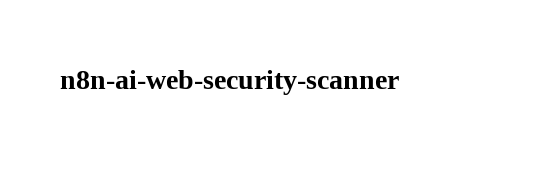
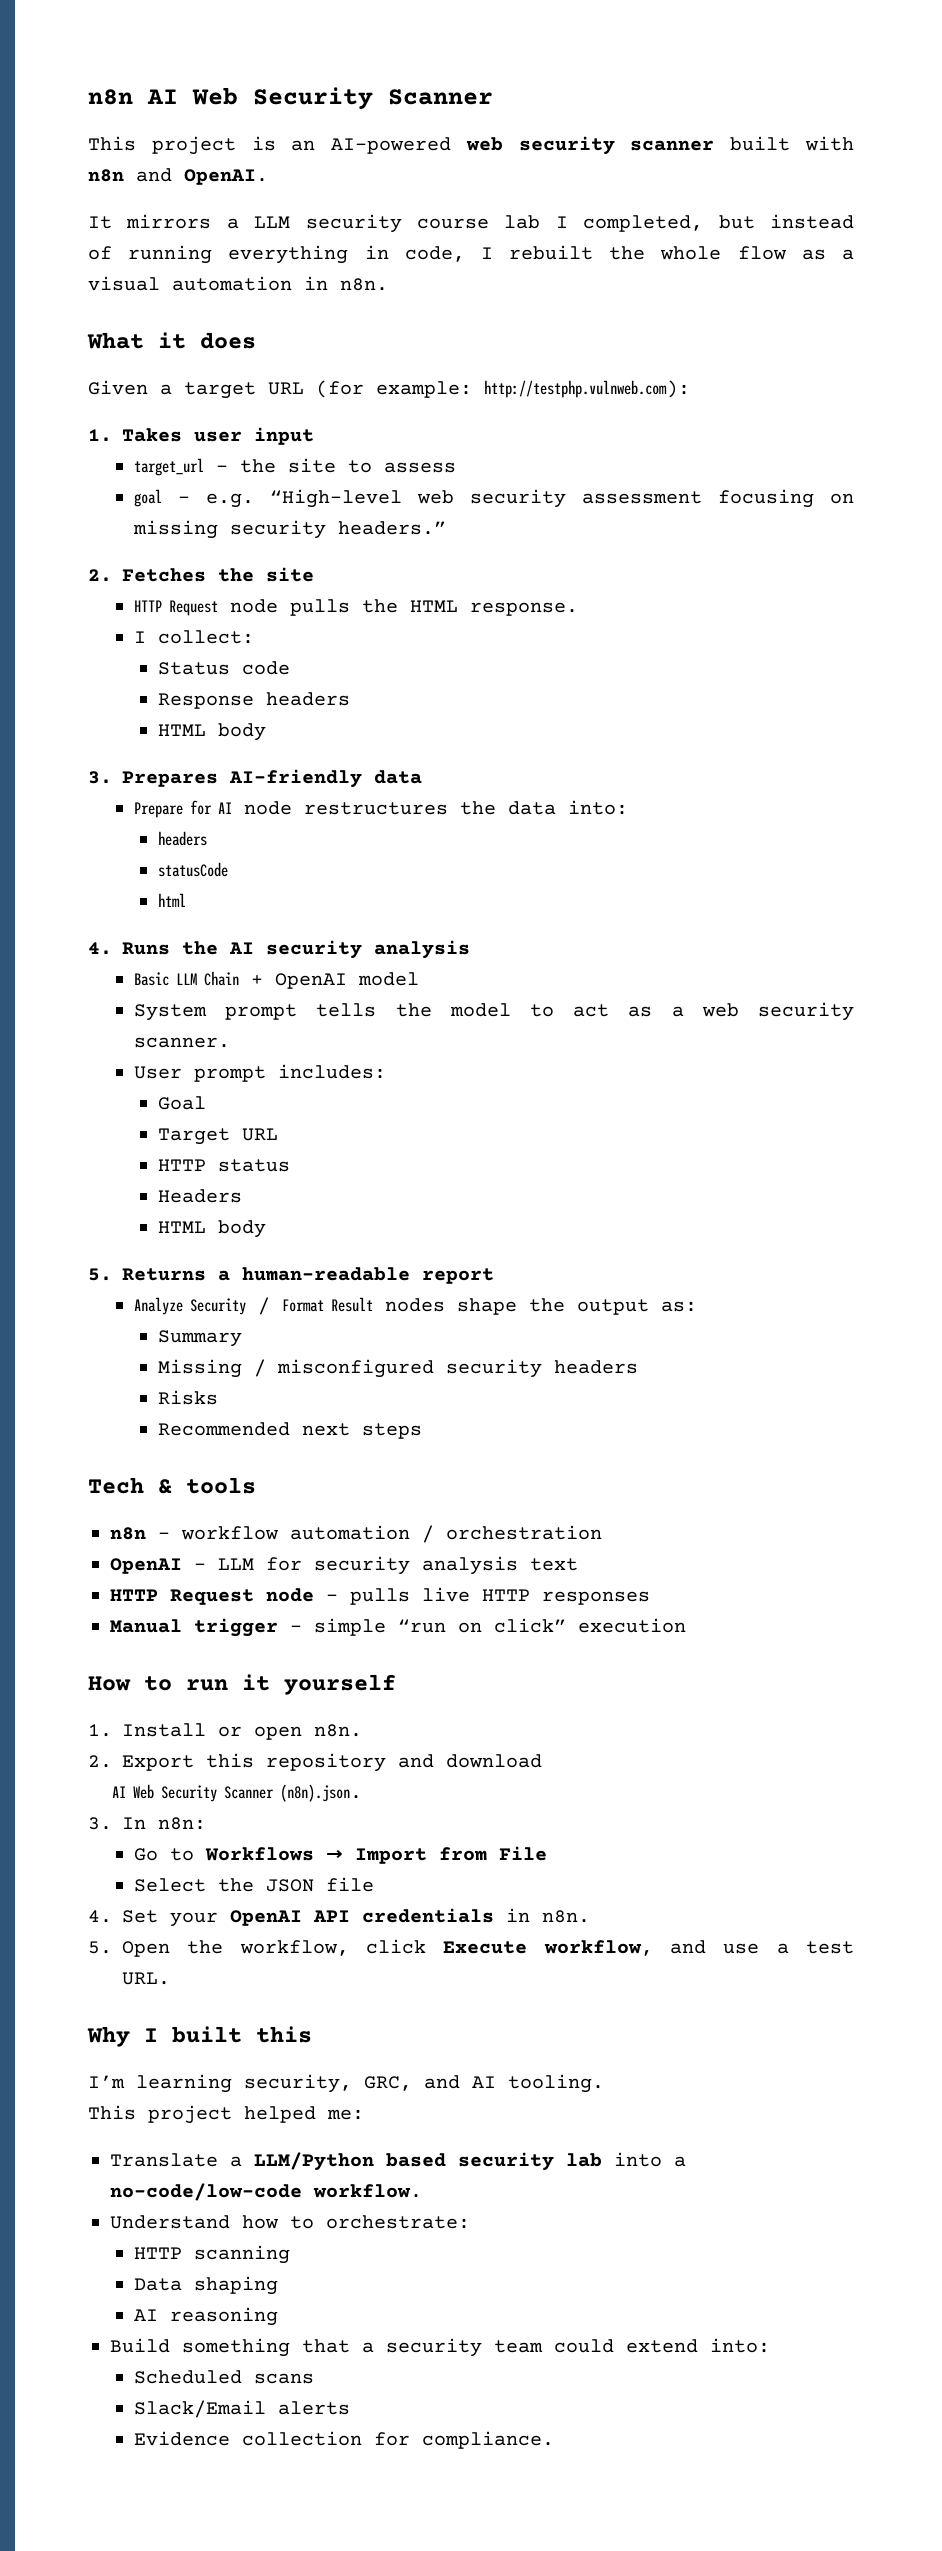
- n8n-ai-web-security-scanner
+ n8n AI Web Security Scanner
+ This project is an AI-powered web security scanner built with n8n and OpenAI.
+ It mirrors a LLM security course lab I completed, but instead of running everything in code, I rebuilt the whole flow as a visual automation in n8n.
+ What it does
+ Given a target URL (for example: http://testphp.vulnweb.com):
+ 1. Takes user input
+ target_url – the site to assess
+ goal – e.g. “High-level web security assessment focusing on missing security headers.”
+ 2. Fetches the site
+ HTTP Request node pulls the HTML response.
+ I collect:
+ Status code
+ Response headers
+ HTML body
+ 3. Prepares AI-friendly data
+ Prepare for AI node restructures the data into:
+ headers
+ statusCode
+ html
+ 4. Runs the AI security analysis
+ Basic LLM Chain + OpenAI model
+ System prompt tells the model to act as a web security scanner.
+ User prompt includes:
+ Goal
+ Target URL
+ HTTP status
+ Headers
+ HTML body
+ 5. Returns a human-readable report
+ Analyze Security / Format Result nodes shape the output as:
+ Summary
+ Missing / misconfigured security headers
+ Risks
+ Recommended next steps
+ Tech & tools
+ n8n – workflow automation / orchestration
+ OpenAI – LLM for security analysis text
+ HTTP Request node – pulls live HTTP responses
+ Manual trigger – simple “run on click” execution
+ How to run it yourself
+ 1. Install or open n8n.
+ 2. Export this repository and download
+ AI Web Security Scanner (n8n).json.
+ 3. In n8n:
+ Go to Workflows → Import from File
+ Select the JSON file
+ 4. Set your OpenAI API credentials in n8n.
+ 5. Open the workflow, click Execute workflow, and use a test URL.
+ Why I built this
+ I’m learning security, GRC, and AI tooling.
+ This project helped me:
+ Translate a LLM/Python based security lab into a no-code/low-code workflow.
+ Understand how to orchestrate:
+ HTTP scanning
+ Data shaping
+ AI reasoning
+ Build something that a security team could extend into:
+ Scheduled scans
+ Slack/Email alerts
+ Evidence collection for compliance.

